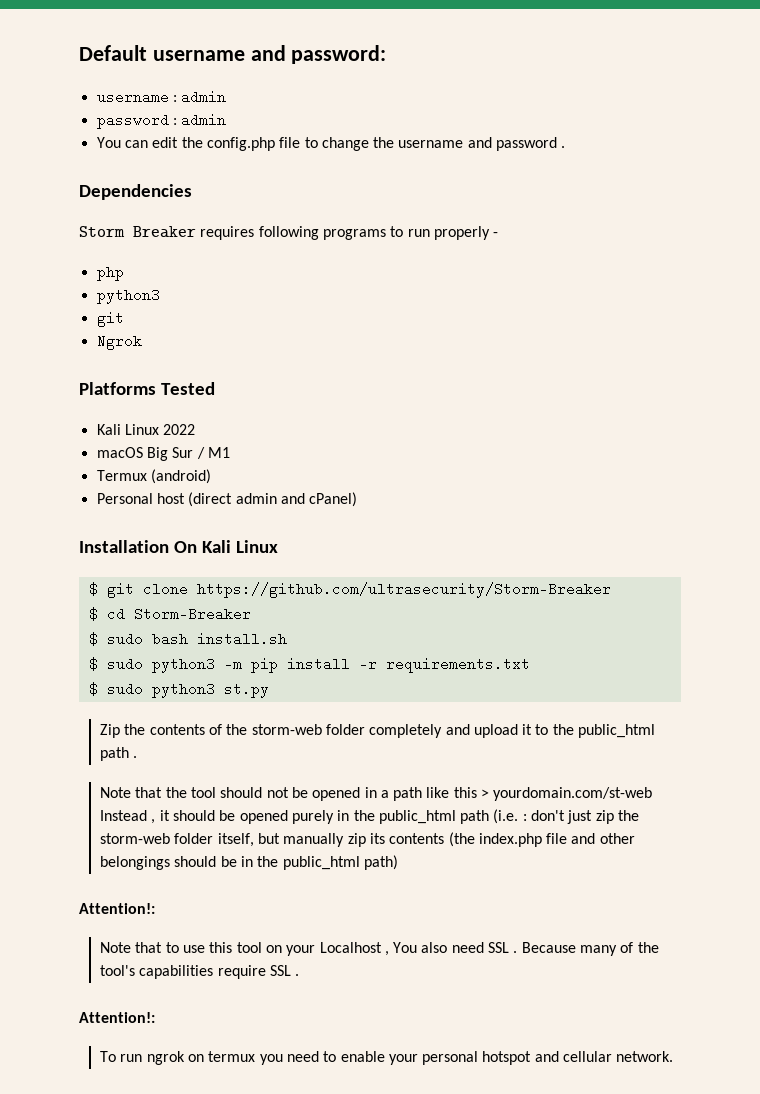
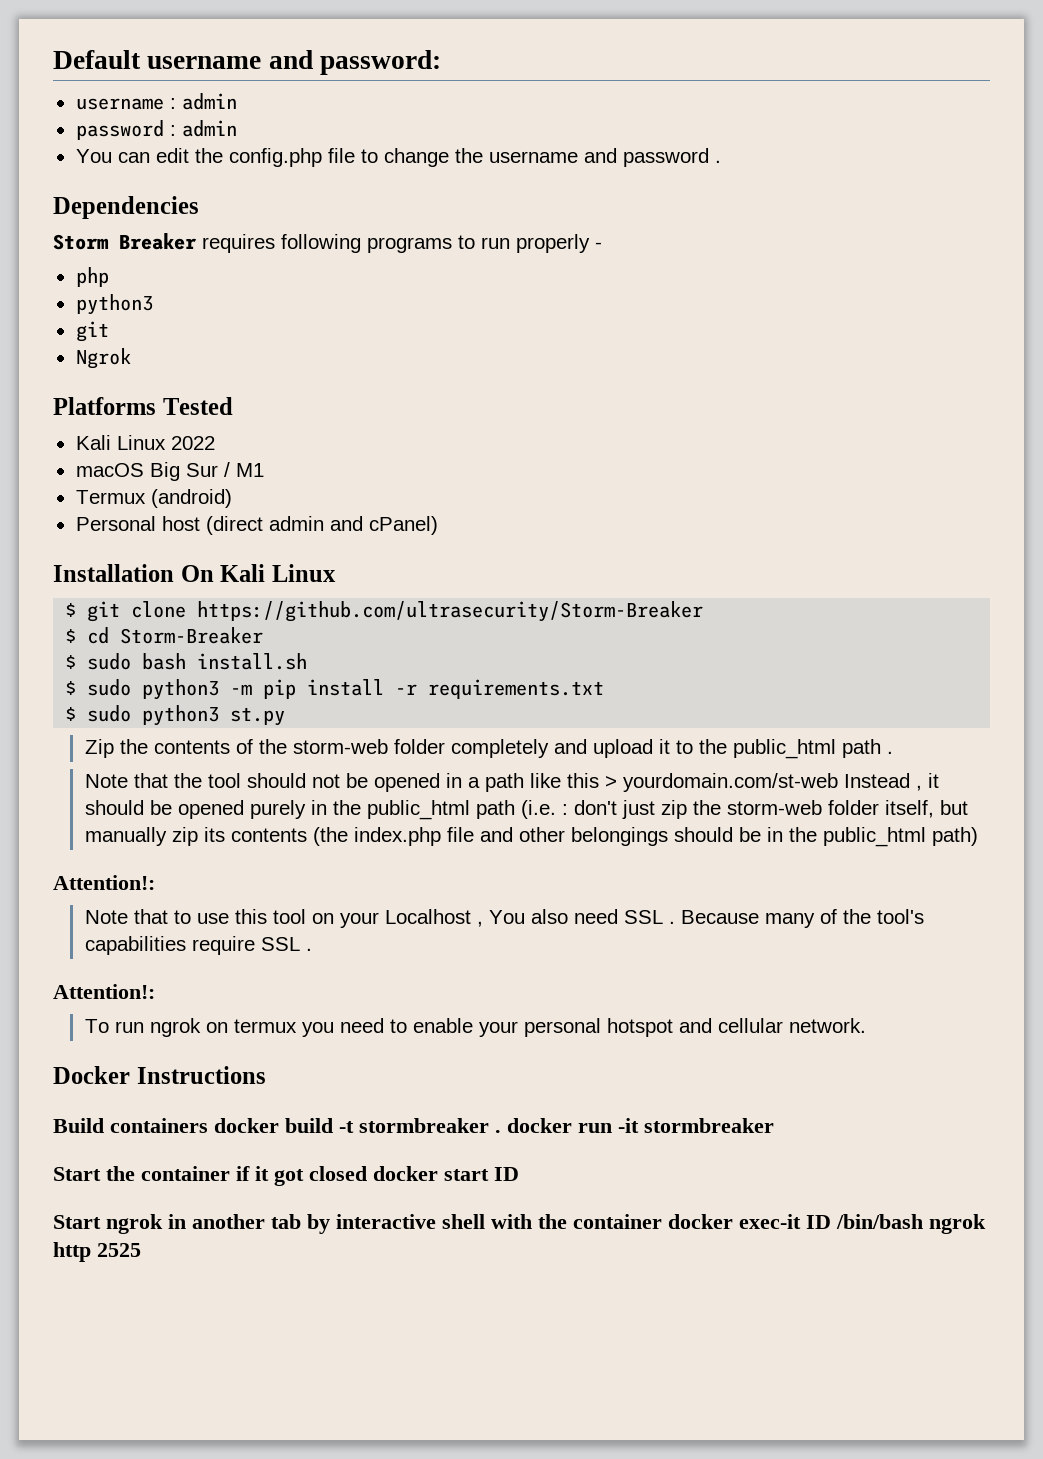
+ Docker Instructions
+ Build containers docker build -t stormbreaker . docker run -it stormbreaker
+ Start the container if it got closed docker start ID
+ Start ngrok in another tab by interactive shell with the container docker exec-it ID /bin/bash ngrok http 2525

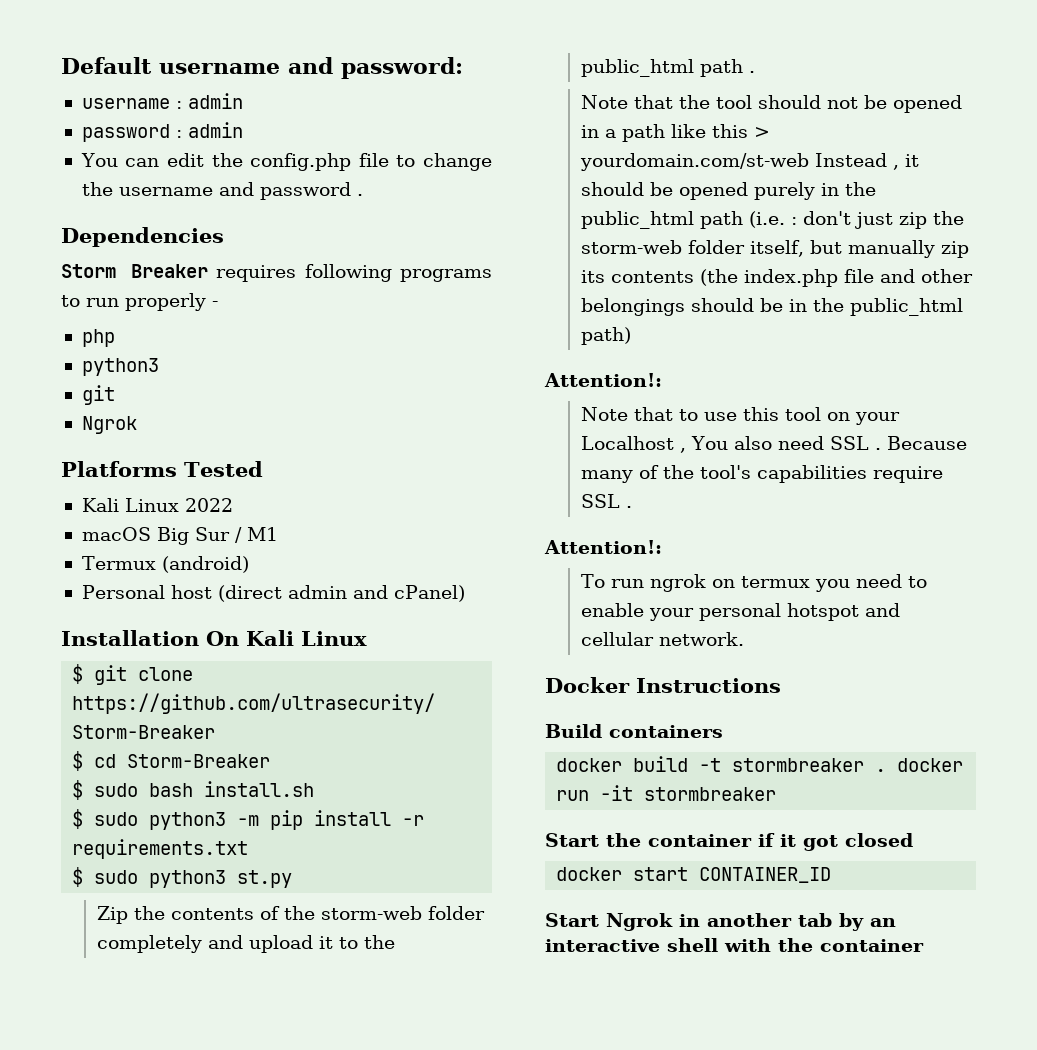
- Build containers docker build -t stormbreaker . docker run -it stormbreaker
+ Build containers
+ docker build -t stormbreaker . docker run -it stormbreaker
- Start the container if it got closed docker start ID
- Start ngrok in another tab by interactive shell with the container docker exec-it ID /bin/bash ngrok http 2525
+ Start the container if it got closed
+ docker start CONTAINER_ID
+ Start Ngrok in another tab by an interactive shell with the container

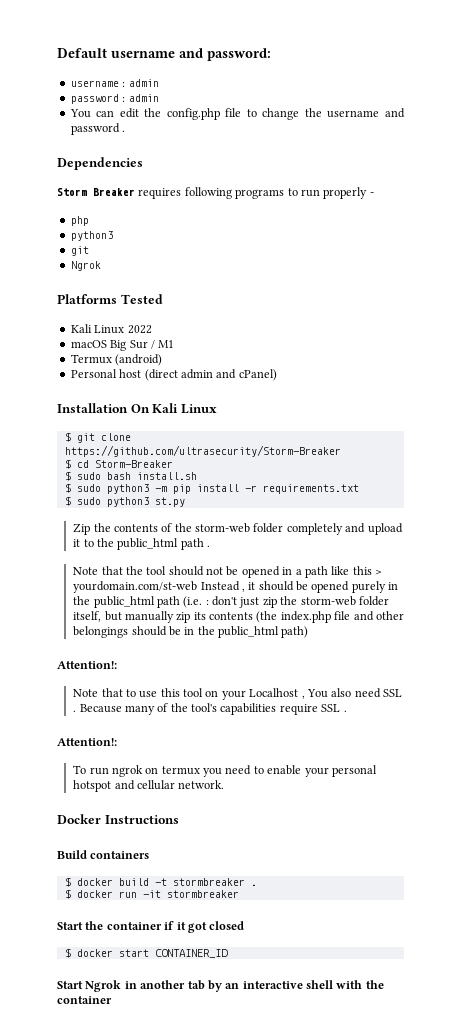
- docker build -t stormbreaker . docker run -it stormbreaker
+ $ docker build -t stormbreaker .
+ $ docker run -it stormbreaker
- docker start CONTAINER_ID
+ $ docker start CONTAINER_ID

